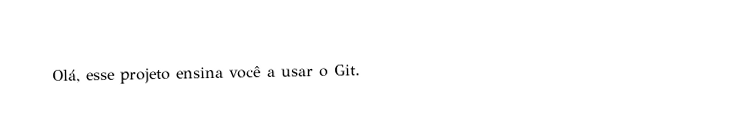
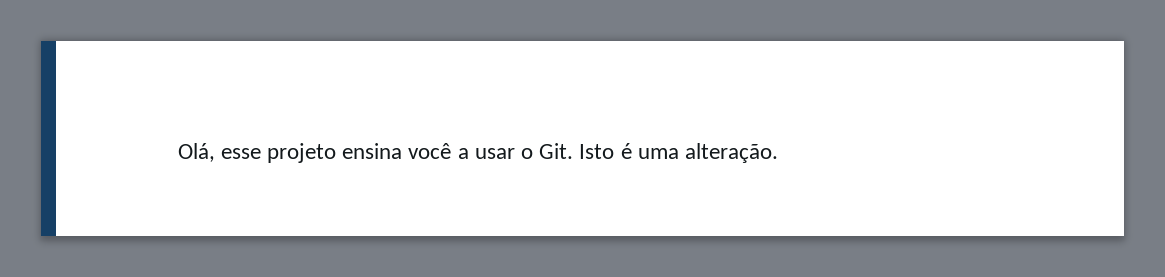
- Olá, esse projeto ensina você a usar o Git.
+ Olá, esse projeto ensina você a usar o Git. Isto é uma alteração.

